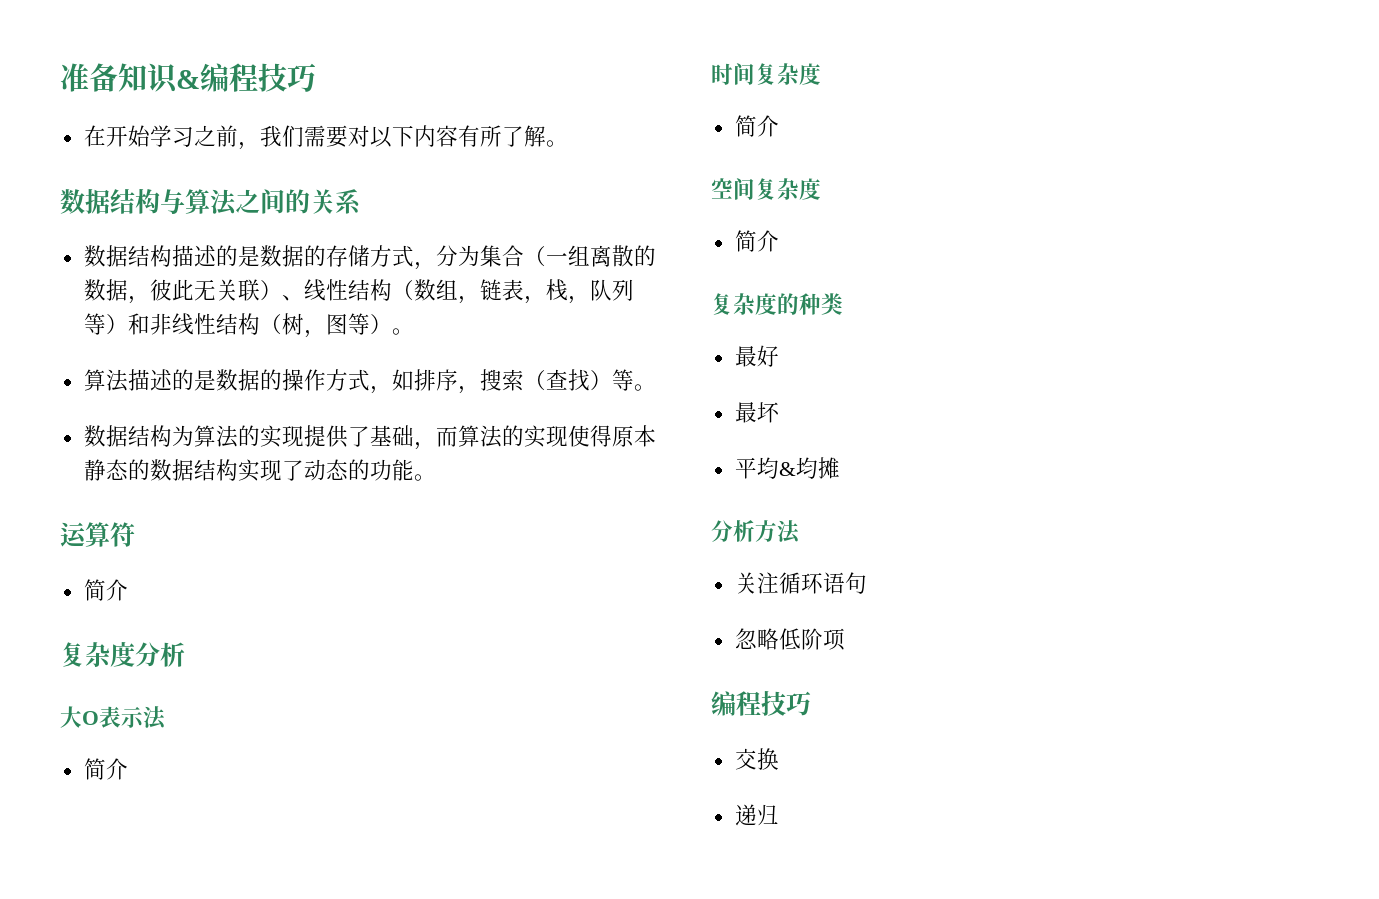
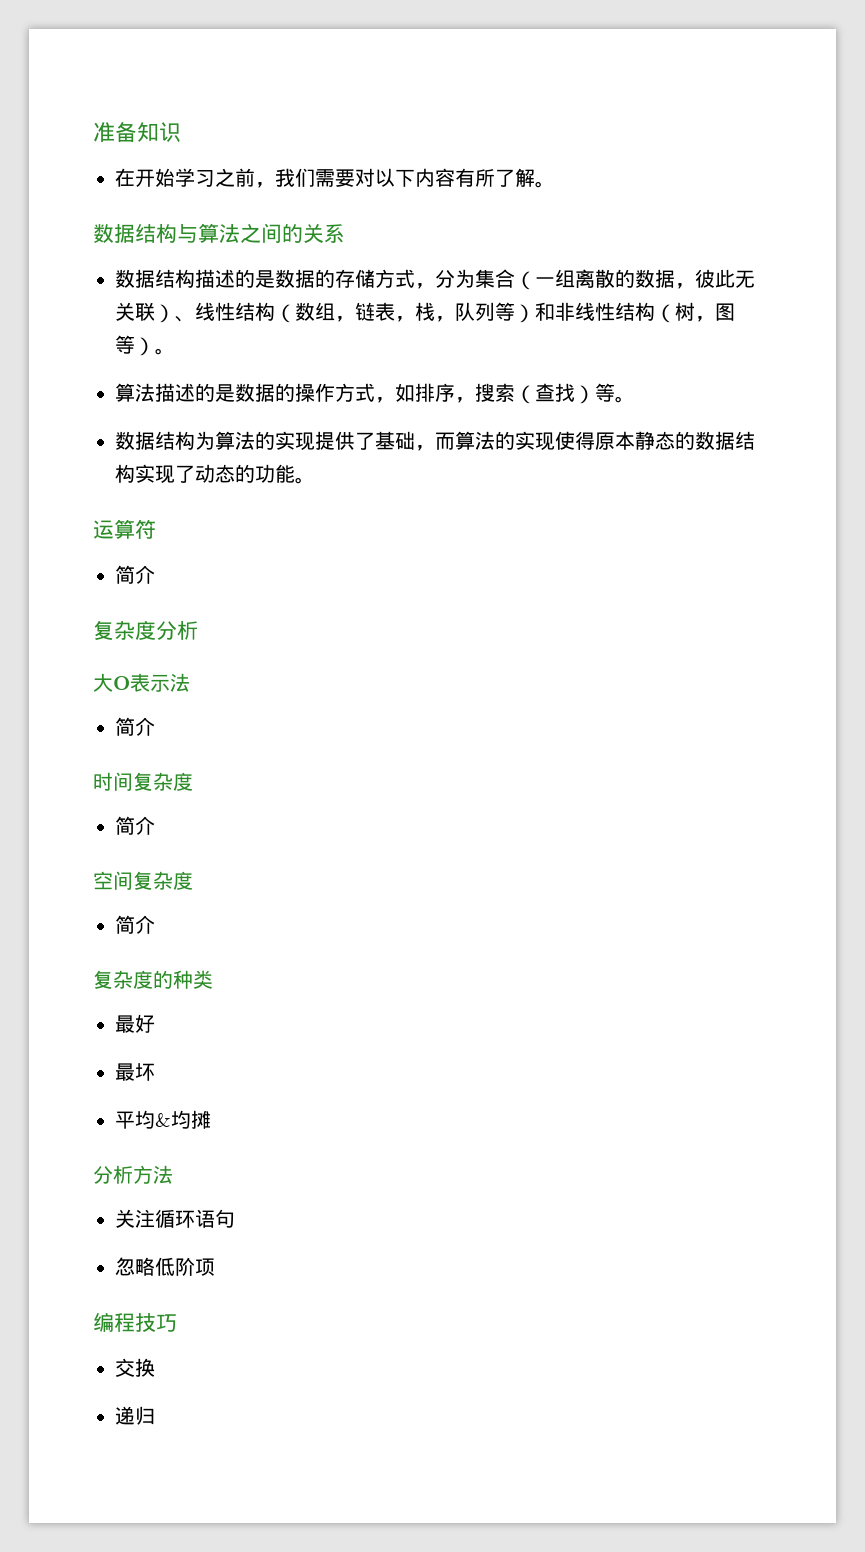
- 准备知识&编程技巧
+ 准备知识

